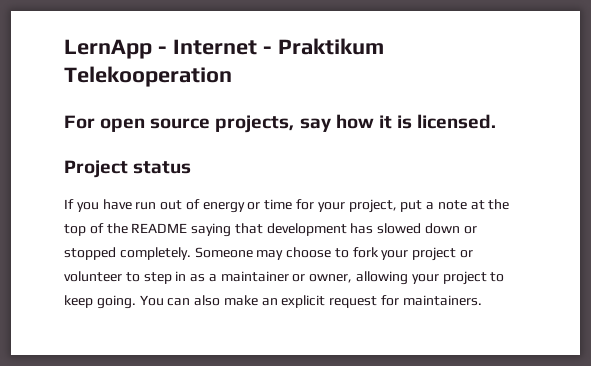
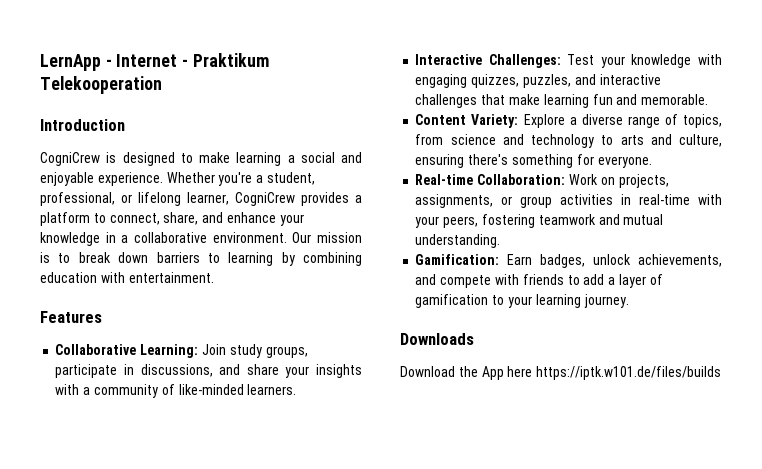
- For open source projects, say how it is licensed.
- Project status
- If you have run out of energy or time for your project, put a note at the top of the README saying that development has slowed down or stopped completely. Someone may choose to fork your project or volunteer to step in as a maintainer or owner, allowing your project to keep going. You can also make an explicit request for maintainers.
+ Introduction
+ CogniCrew is designed to make learning a social and enjoyable experience. Whether you're a student, professional, or lifelong learner, CogniCrew provides a platform to connect, share, and enhance your knowledge in a collaborative environment. Our mission is to break down barriers to learning by combining education with entertainment.
+ Features
+ Collaborative Learning: Join study groups, participate in discussions, and share your insights with a community of like-minded learners.
+ Interactive Challenges: Test your knowledge with engaging quizzes, puzzles, and interactive challenges that make learning fun and memorable.
+ Content Variety: Explore a diverse range of topics, from science and technology to arts and culture, ensuring there's something for everyone.
+ Real-time Collaboration: Work on projects, assignments, or group activities in real-time with your peers, fostering teamwork and mutual understanding.
+ Gamification: Earn badges, unlock achievements, and compete with friends to add a layer of gamification to your learning journey.
+ Downloads
+ Download the App here https://iptk.w101.de/files/builds

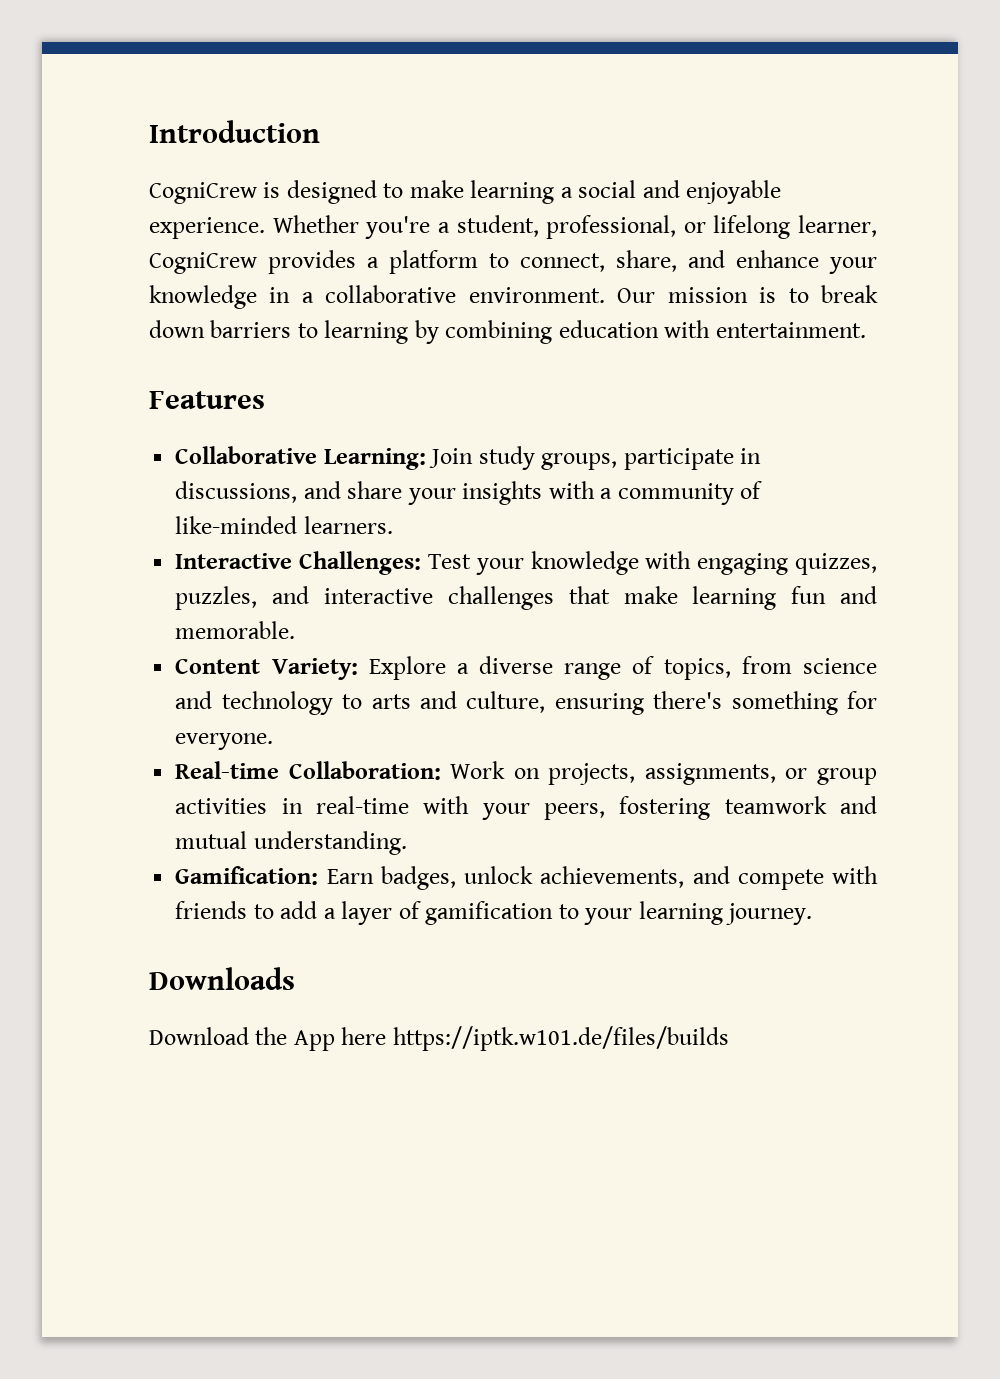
- LernApp - Internet - Praktikum Telekooperation

